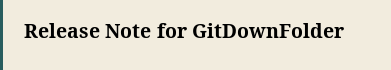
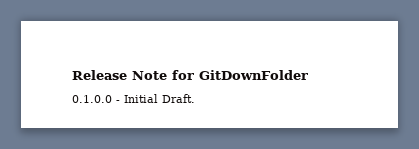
+ 0.1.0.0 - Initial Draft.

